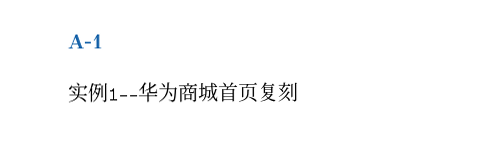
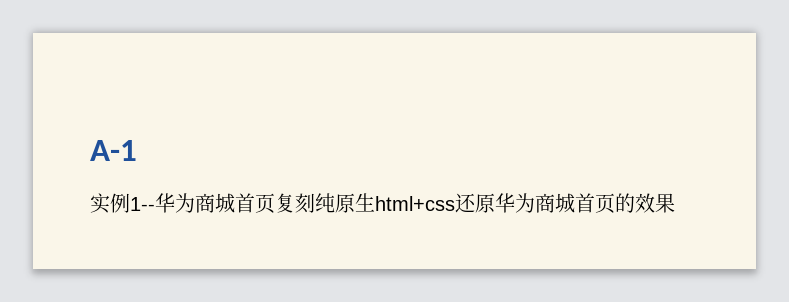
- 实例1--华为商城首页复刻
+ 实例1--华为商城首页复刻纯原生html+css还原华为商城首页的效果

